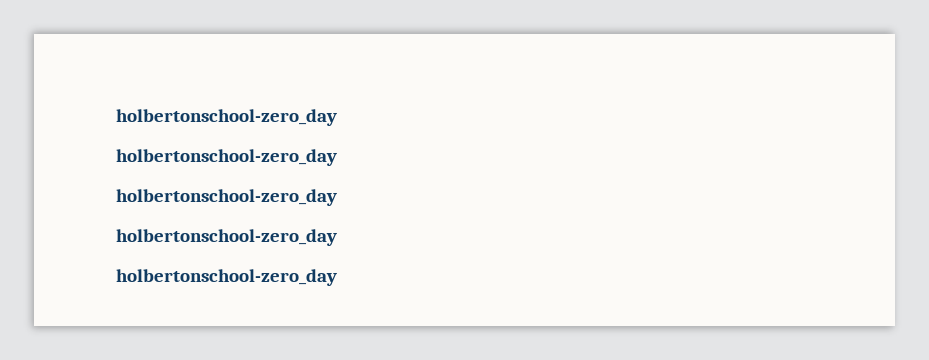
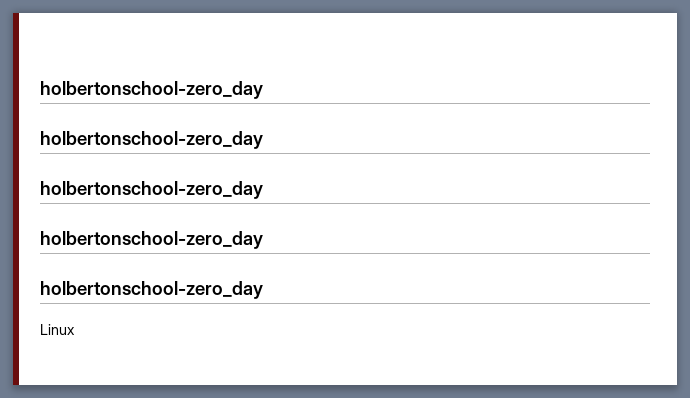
+ Linux

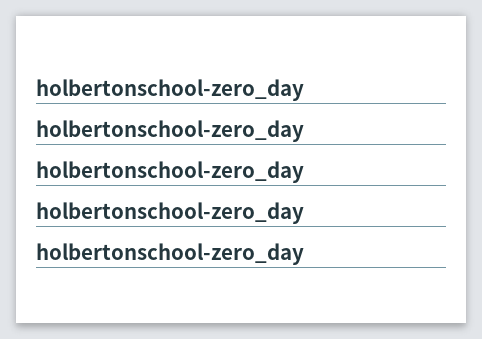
- Linux

